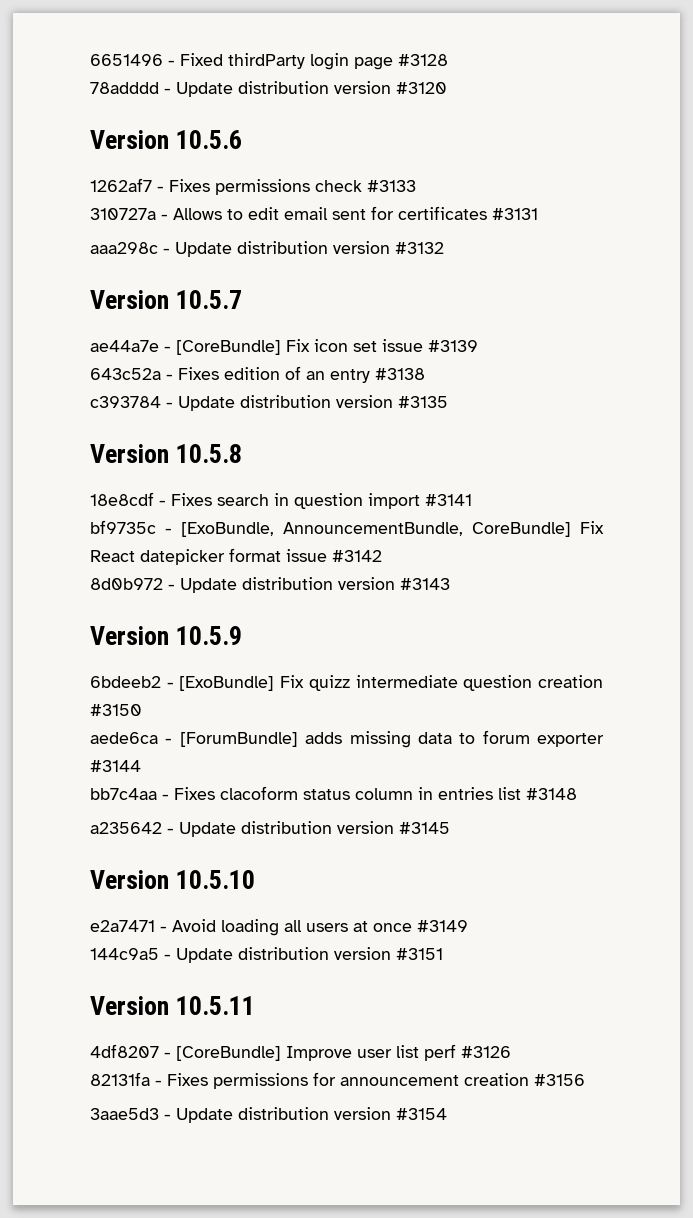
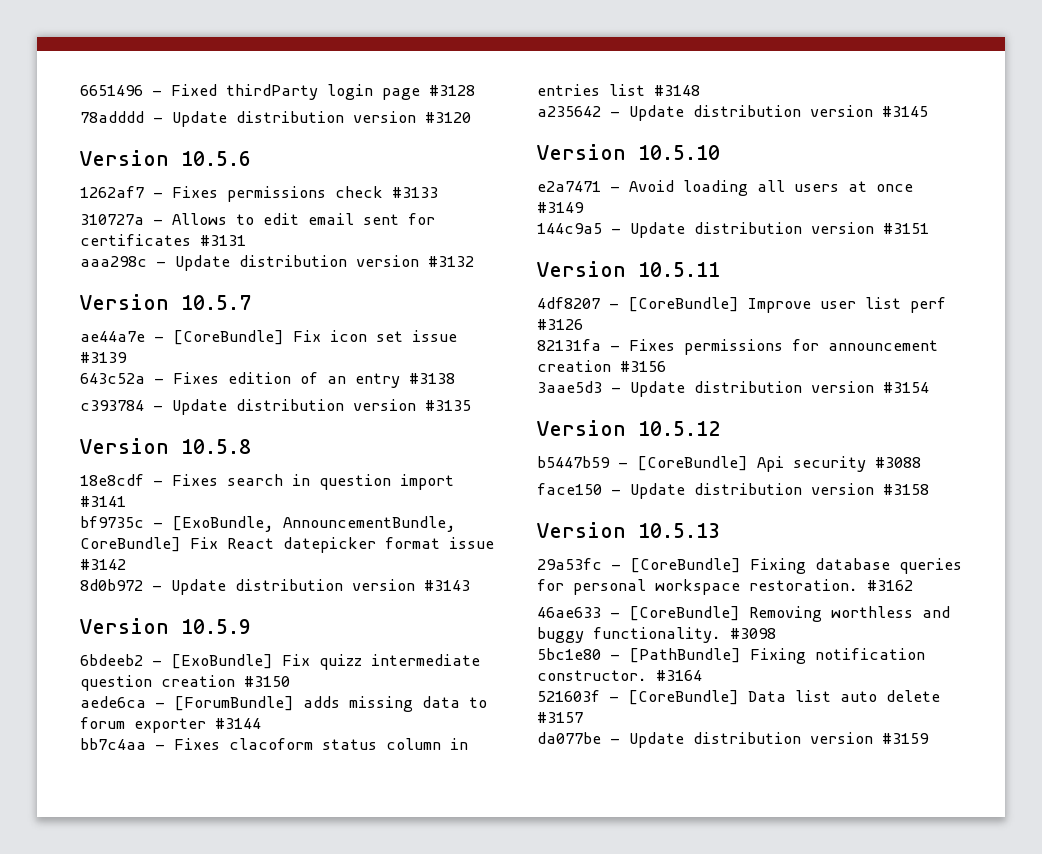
+ Version 10.5.12
+ b5447b59 - [CoreBundle] Api security #3088
+ face150 - Update distribution version #3158
+ Version 10.5.13
+ 29a53fc - [CoreBundle] Fixing database queries for personal workspace restoration. #3162
+ 46ae633 - [CoreBundle] Removing worthless and buggy functionality. #3098
+ 5bc1e80 - [PathBundle] Fixing notification constructor. #3164
+ 521603f - [CoreBundle] Data list auto delete #3157
+ da077be - Update distribution version #3159

